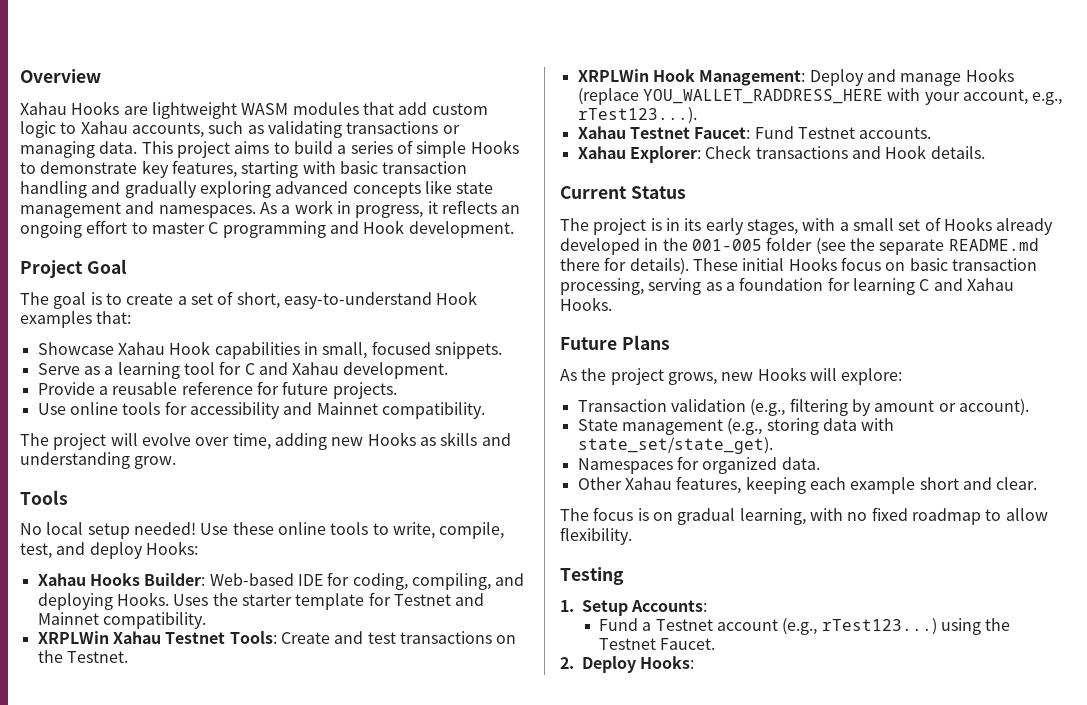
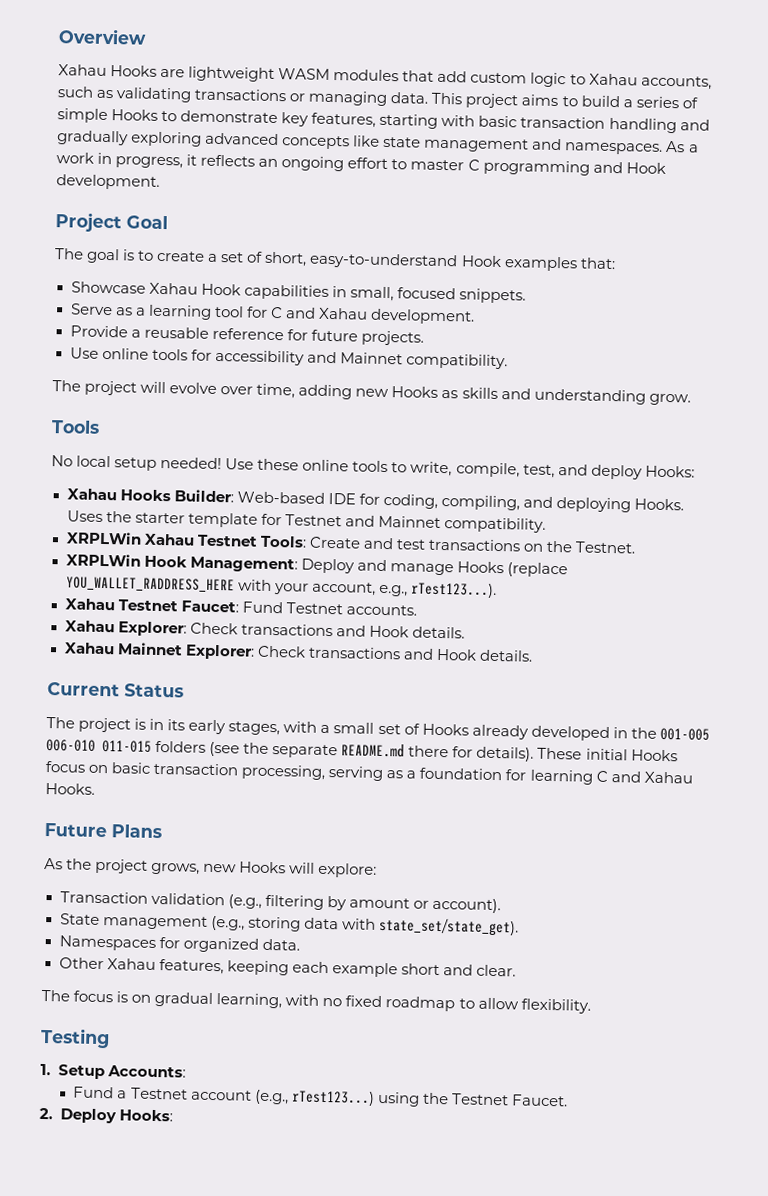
+ Xahau Mainnet Explorer: Check transactions and Hook details.
- The project is in its early stages, with a small set of Hooks already developed in the 001-005 folder (see the separate README.md there for details).
+ The project is in its early stages, with a small set of Hooks already developed in the 001-005 006-010 011-015 folders (see the separate README.md there for details).

